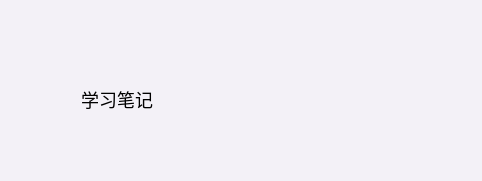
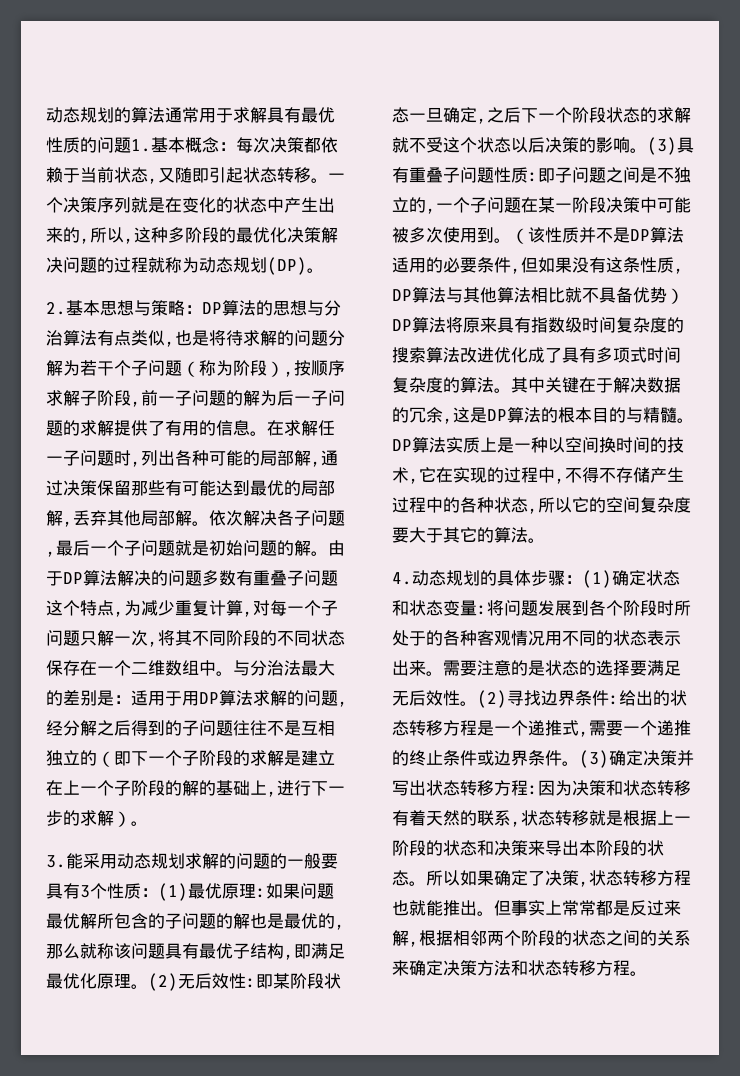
- 学习笔记
+ 动态规划的算法通常用于求解具有最优性质的问题1.基本概念：每次决策都依赖于当前状态,又随即引起状态转移。一个决策序列就是在变化的状态中产生出来的,所以,这种多阶段的最优化决策解决问题的过程就称为动态规划(DP)。
+ 2.基本思想与策略：DP算法的思想与分治算法有点类似,也是将待求解的问题分解为若干个子问题（称为阶段）,按顺序求解子阶段,前一子问题的解为后一子问题的求解提供了有用的信息。在求解任一子问题时,列出各种可能的局部解,通过决策保留那些有可能达到最优的局部解,丢弃其他局部解。依次解决各子问题,最后一个子问题就是初始问题的解。由于DP算法解决的问题多数有重叠子问题这个特点,为减少重复计算,对每一个子问题只解一次,将其不同阶段的不同状态保存在一个二维数组中。与分治法最大的差别是：适用于用DP算法求解的问题,经分解之后得到的子问题往往不是互相独立的（即下一个子阶段的求解是建立在上一个子阶段的解的基础上,进行下一步的求解）。
+ 3.能采用动态规划求解的问题的一般要具有3个性质：(1)最优原理:如果问题最优解所包含的子问题的解也是最优的,那么就称该问题具有最优子结构,即满足最优化原理。(2)无后效性:即某阶段状态一旦确定,之后下一个阶段状态的求解就不受这个状态以后决策的影响。(3)具有重叠子问题性质:即子问题之间是不独立的,一个子问题在某一阶段决策中可能被多次使用到。（该性质并不是DP算法适用的必要条件,但如果没有这条性质, DP算法与其他算法相比就不具备优势）DP算法将原来具有指数级时间复杂度的搜索算法改进优化成了具有多项式时间复杂度的算法。其中关键在于解决数据的冗余,这是DP算法的根本目的与精髓。DP算法实质上是一种以空间换时间的技术,它在实现的过程中,不得不存储产生过程中的各种状态,所以它的空间复杂度要大于其它的算法。
+ 4.动态规划的具体步骤：(1)确定状态和状态变量:将问题发展到各个阶段时所处于的各种客观情况用不同的状态表示出来。需要注意的是状态的选择要满足无后效性。(2)寻找边界条件:给出的状态转移方程是一个递推式,需要一个递推的终止条件或边界条件。(3)确定决策并写出状态转移方程:因为决策和状态转移有着天然的联系,状态转移就是根据上一阶段的状态和决策来导出本阶段的状态。所以如果确定了决策,状态转移方程也就能推出。但事实上常常都是反过来解,根据相邻两个阶段的状态之间的关系来确定决策方法和状态转移方程。

